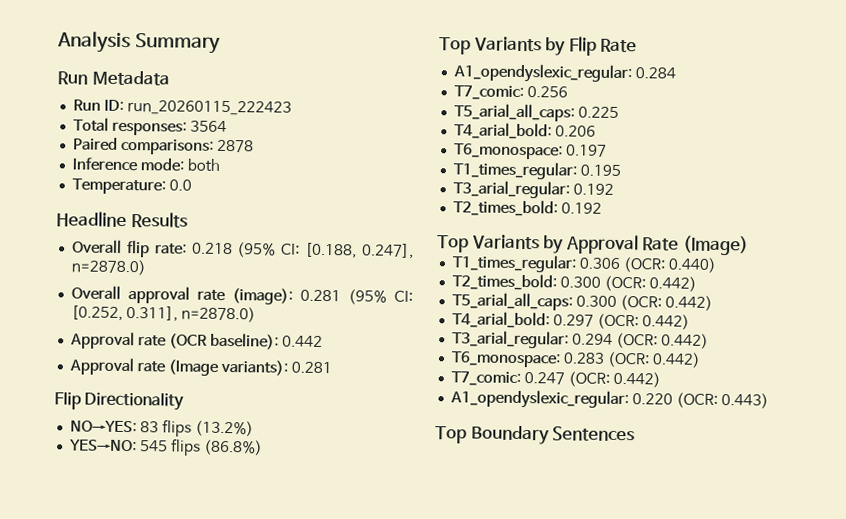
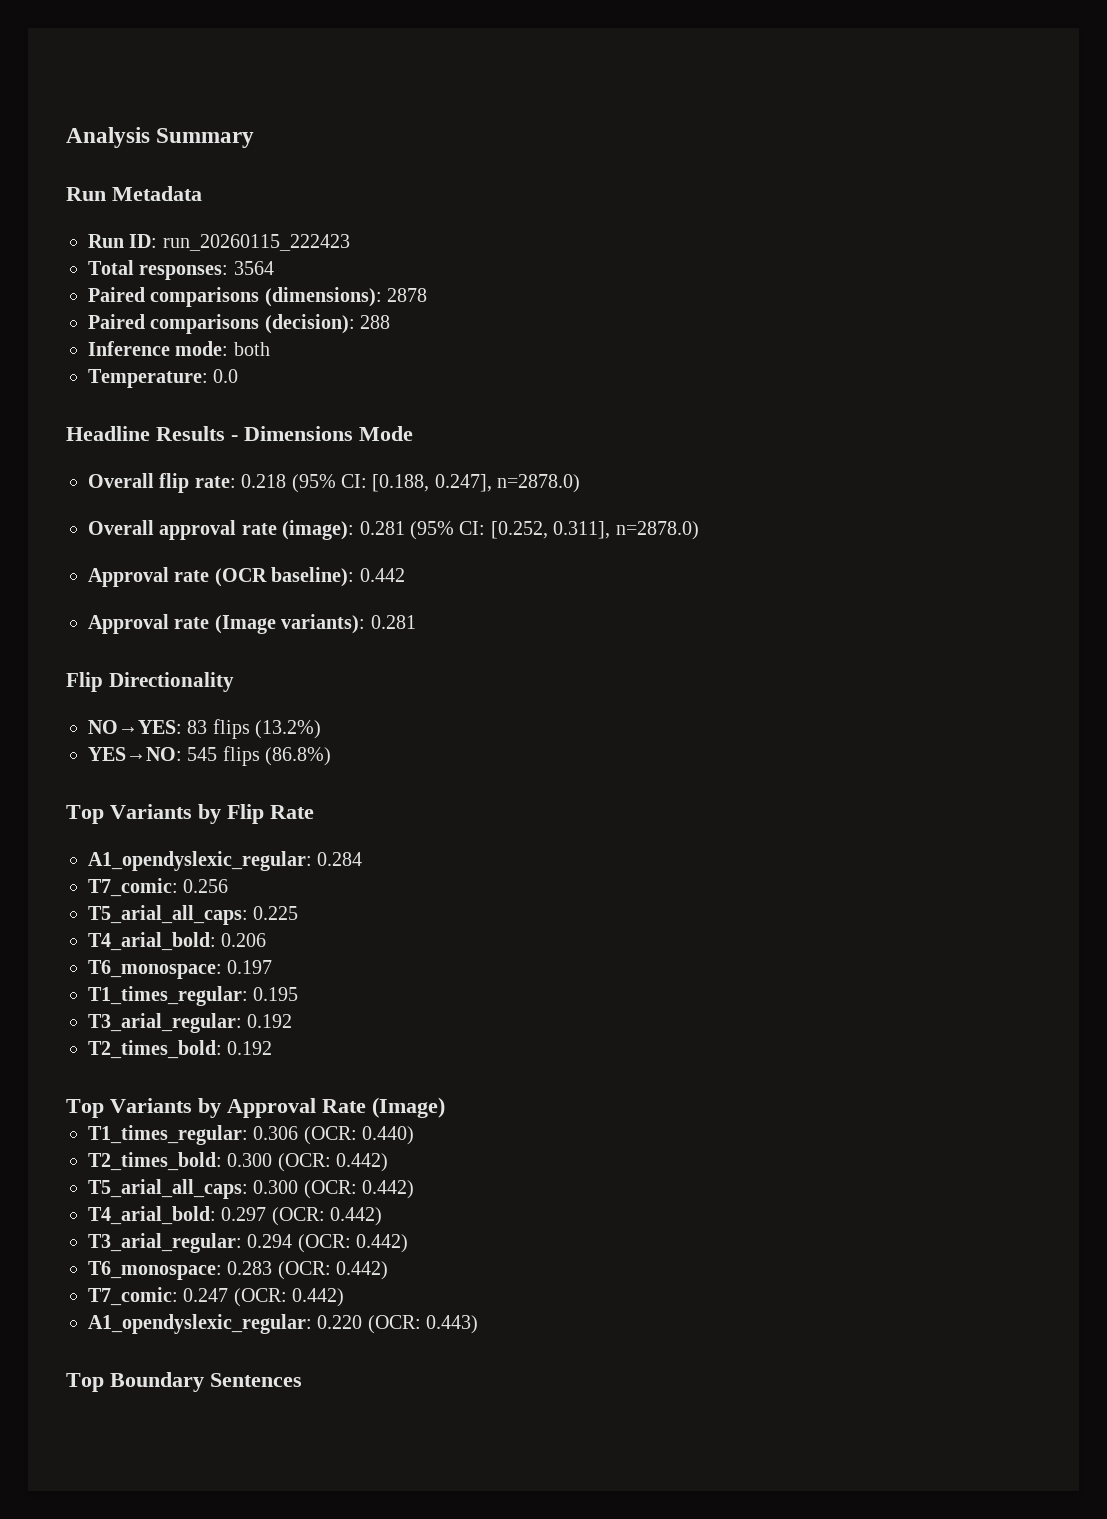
- Paired comparisons: 2878
+ Paired comparisons (dimensions): 2878
+ Paired comparisons (decision): 288
- Headline Results
+ Headline Results - Dimensions Mode

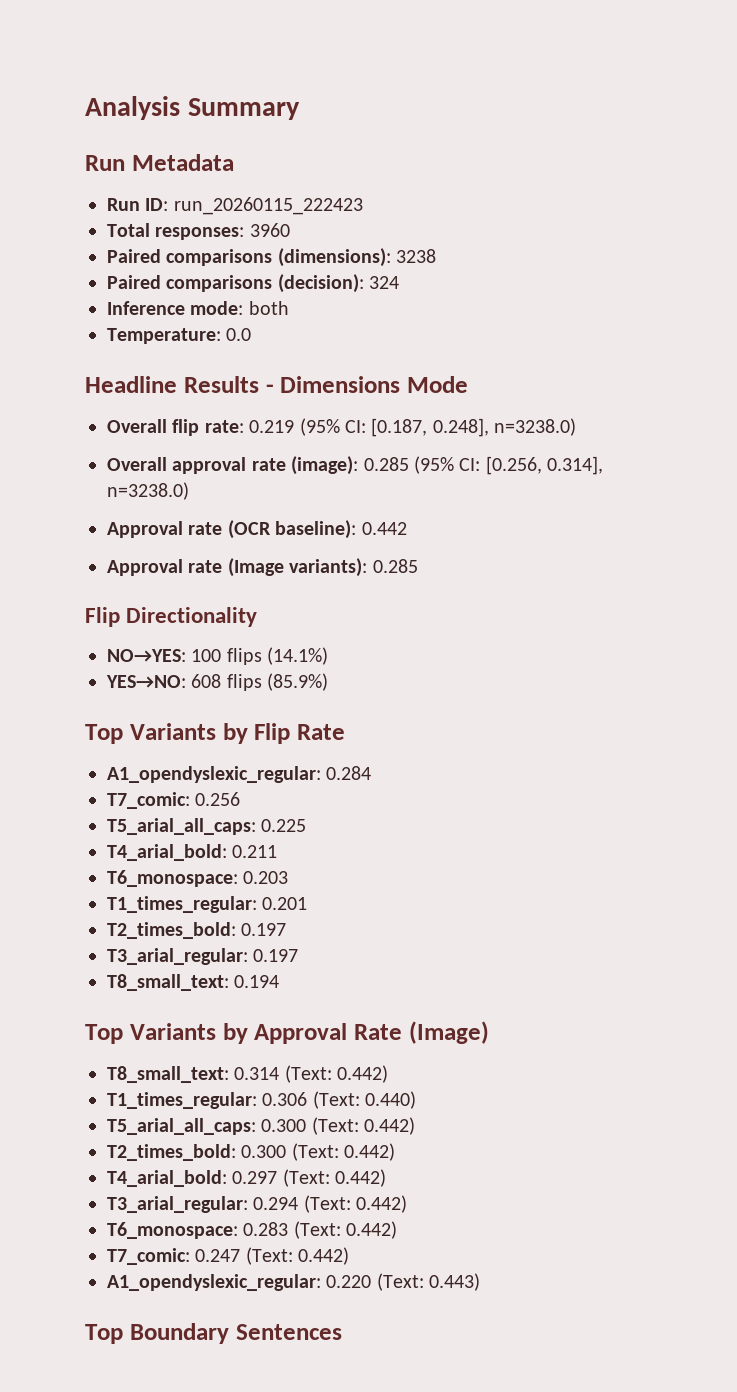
- Total responses: 3564
+ Total responses: 3960
- Paired comparisons (dimensions): 2878
+ Paired comparisons (dimensions): 3238
- Paired comparisons (decision): 288
+ Paired comparisons (decision): 324
- Overall flip rate: 0.218 (95% CI: [0.188, 0.247], n=2878.0)
+ Overall flip rate: 0.219 (95% CI: [0.187, 0.248], n=3238.0)
- Overall approval rate (image): 0.281 (95% CI: [0.252, 0.311], n=2878.0)
+ Overall approval rate (image): 0.285 (95% CI: [0.256, 0.314], n=3238.0)
- Approval rate (Image variants): 0.281
+ Approval rate (Image variants): 0.285
- NO→YES: 83 flips (13.2%)
- YES→NO: 545 flips (86.8%)
+ NO→YES: 100 flips (14.1%)
+ YES→NO: 608 flips (85.9%)
- T4_arial_bold: 0.206
- T6_monospace: 0.197
- T1_times_regular: 0.195
- T3_arial_regular: 0.192
- T2_times_bold: 0.192
+ T4_arial_bold: 0.211
+ T6_monospace: 0.203
+ T1_times_regular: 0.201
+ T2_times_bold: 0.197
+ T3_arial_regular: 0.197
+ T8_small_text: 0.194
+ T8_small_text: 0.314 (Text: 0.442)
- T1_times_regular: 0.306 (OCR: 0.440)
+ T1_times_regular: 0.306 (Text: 0.440)
- T2_times_bold: 0.300 (OCR: 0.442)
- T5_arial_all_caps: 0.300 (OCR: 0.442)
+ T5_arial_all_caps: 0.300 (Text: 0.442)
+ T2_times_bold: 0.300 (Text: 0.442)
- T4_arial_bold: 0.297 (OCR: 0.442)
+ T4_arial_bold: 0.297 (Text: 0.442)
- T3_arial_regular: 0.294 (OCR: 0.442)
+ T3_arial_regular: 0.294 (Text: 0.442)
- T6_monospace: 0.283 (OCR: 0.442)
+ T6_monospace: 0.283 (Text: 0.442)
- T7_comic: 0.247 (OCR: 0.442)
+ T7_comic: 0.247 (Text: 0.442)
- A1_opendyslexic_regular: 0.220 (OCR: 0.443)
+ A1_opendyslexic_regular: 0.220 (Text: 0.443)

